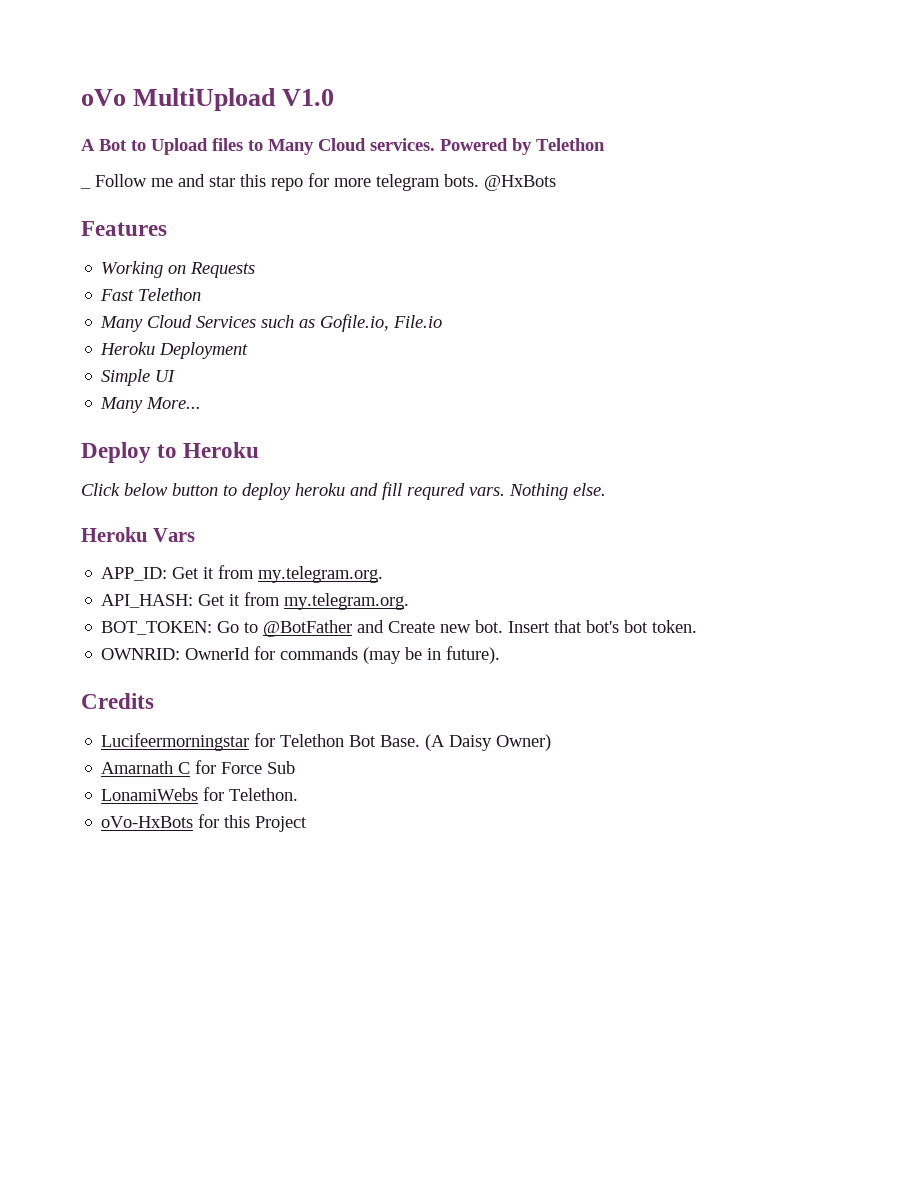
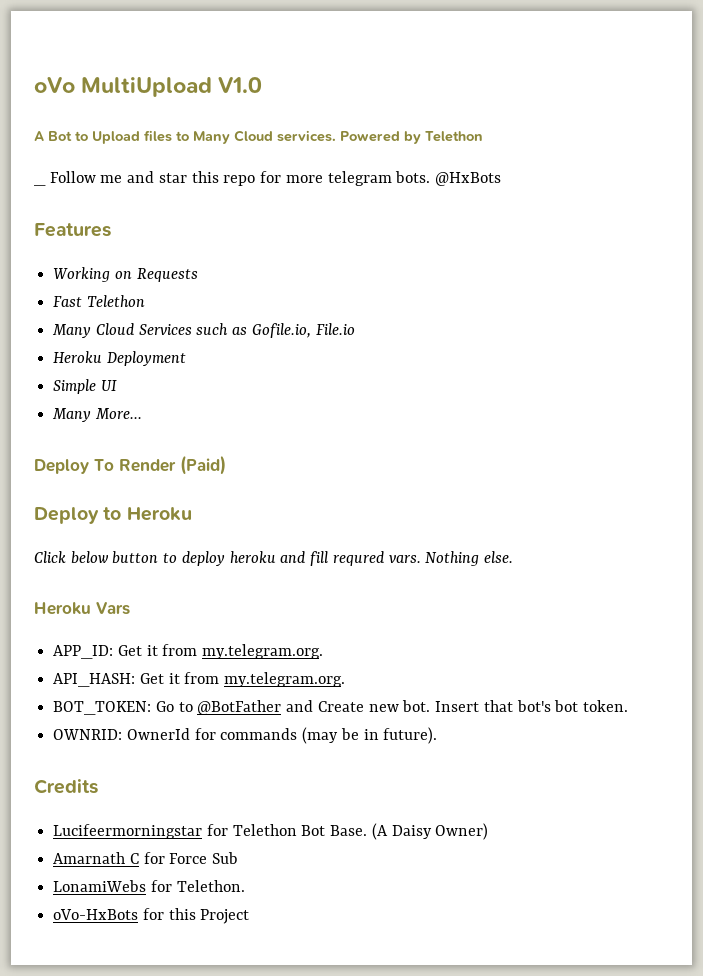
+ Deploy To Render (Paid)

